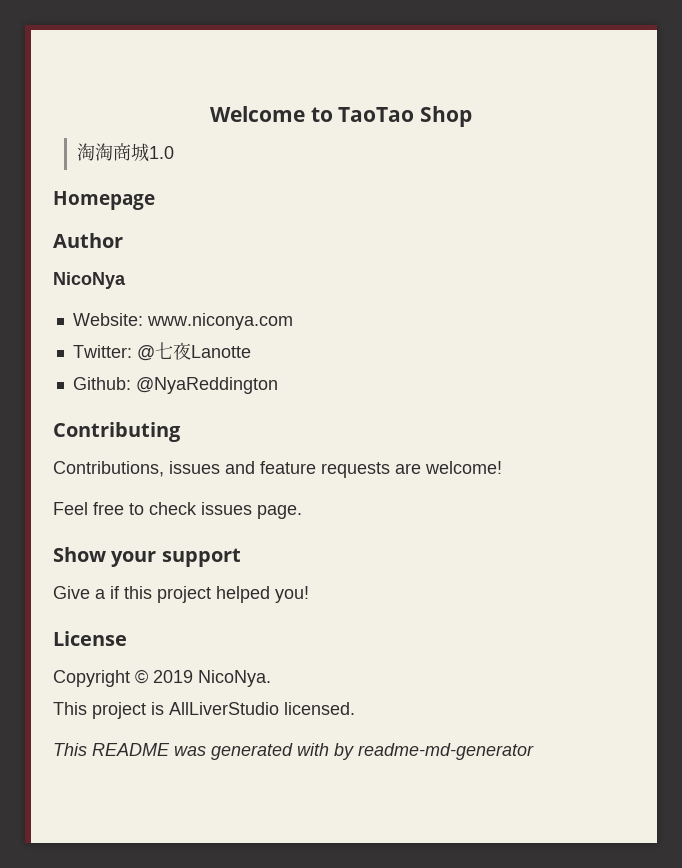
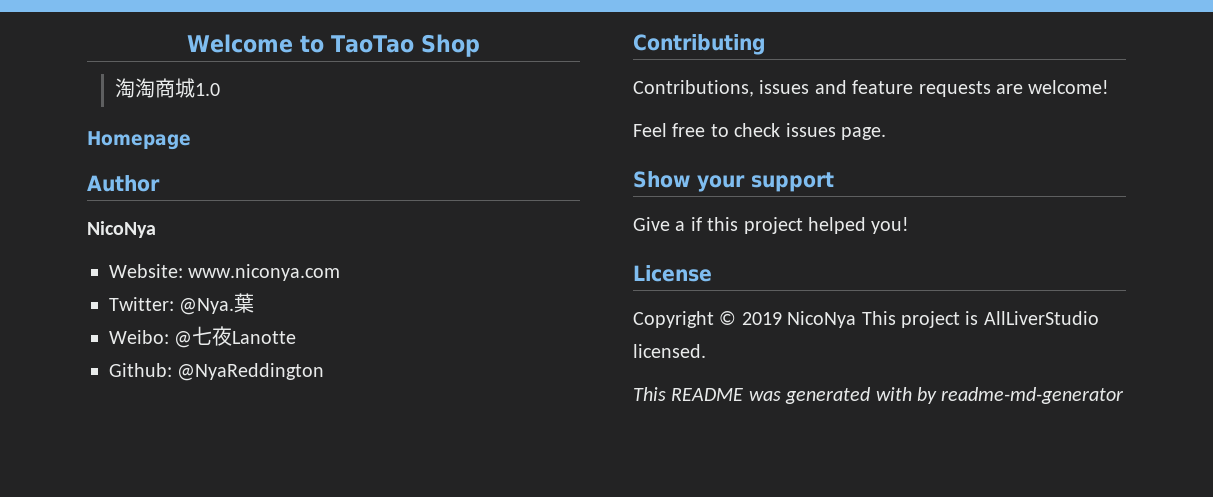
- Twitter: @七夜Lanotte
+ Twitter: @Nya.葉
+ Weibo: @七夜Lanotte
- Copyright © 2019 NicoNya.
- This project is AllLiverStudio licensed.
+ Copyright © 2019 NicoNya This project is AllLiverStudio licensed.

